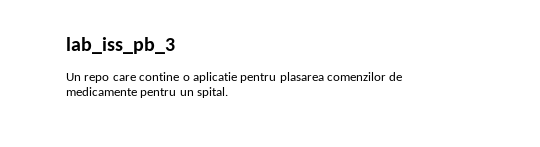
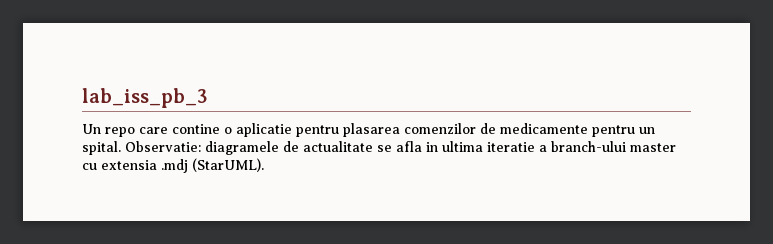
+ Observatie: diagramele de actualitate se afla in ultima iteratie a branch-ului master cu extensia .mdj (StarUML).

